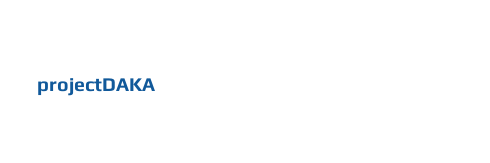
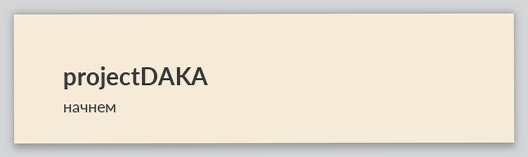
+ начнем

